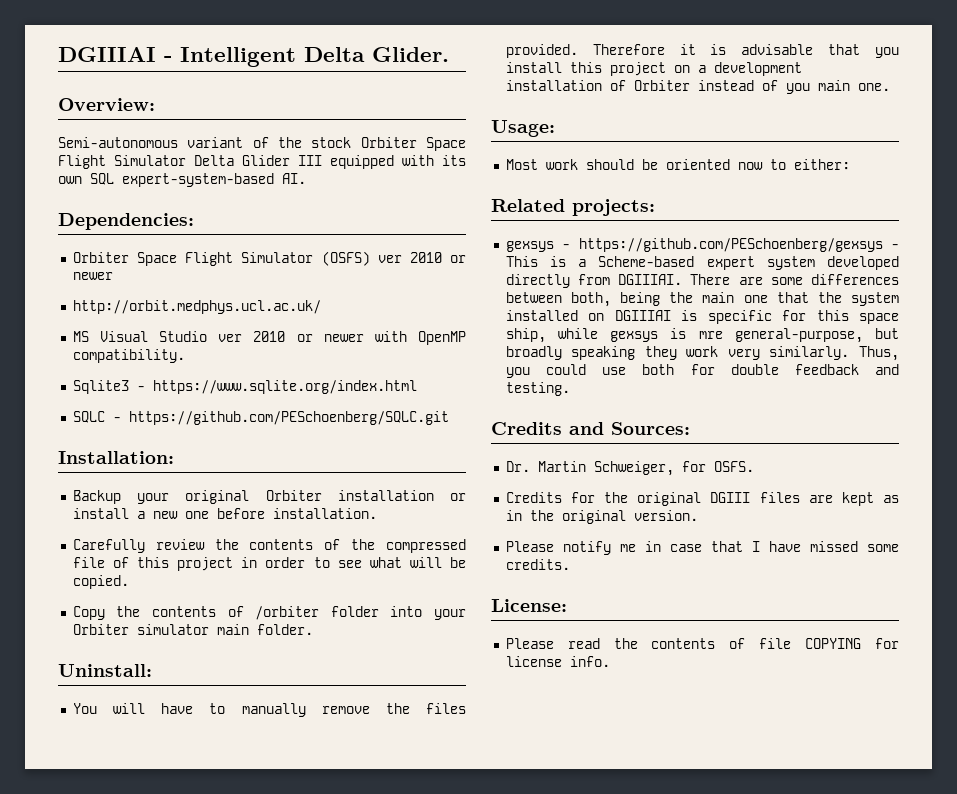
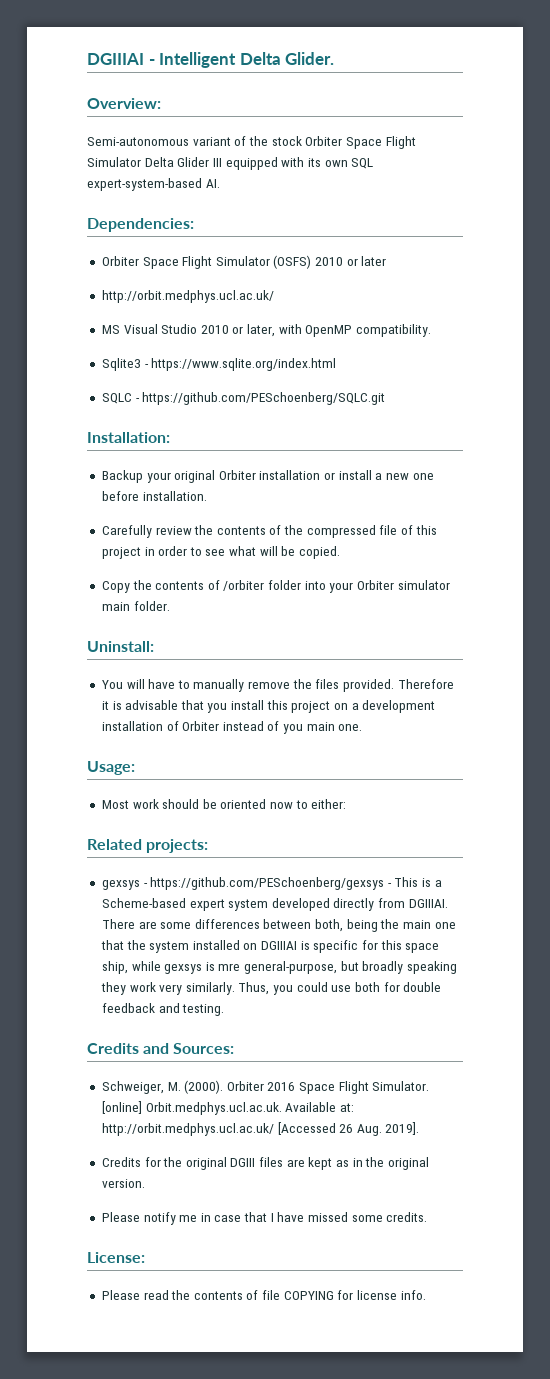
- Orbiter Space Flight Simulator (OSFS) ver 2010 or newer
+ Orbiter Space Flight Simulator (OSFS) 2010 or later
- MS Visual Studio ver 2010 or newer with OpenMP compatibility.
+ MS Visual Studio 2010 or later, with OpenMP compatibility.
- Dr. Martin Schweiger, for OSFS.
+ Schweiger, M. (2000). Orbiter 2016 Space Flight Simulator. [online] Orbit.medphys.ucl.ac.uk. Available at: http://orbit.medphys.ucl.ac.uk/ [Accessed 26 Aug. 2019].

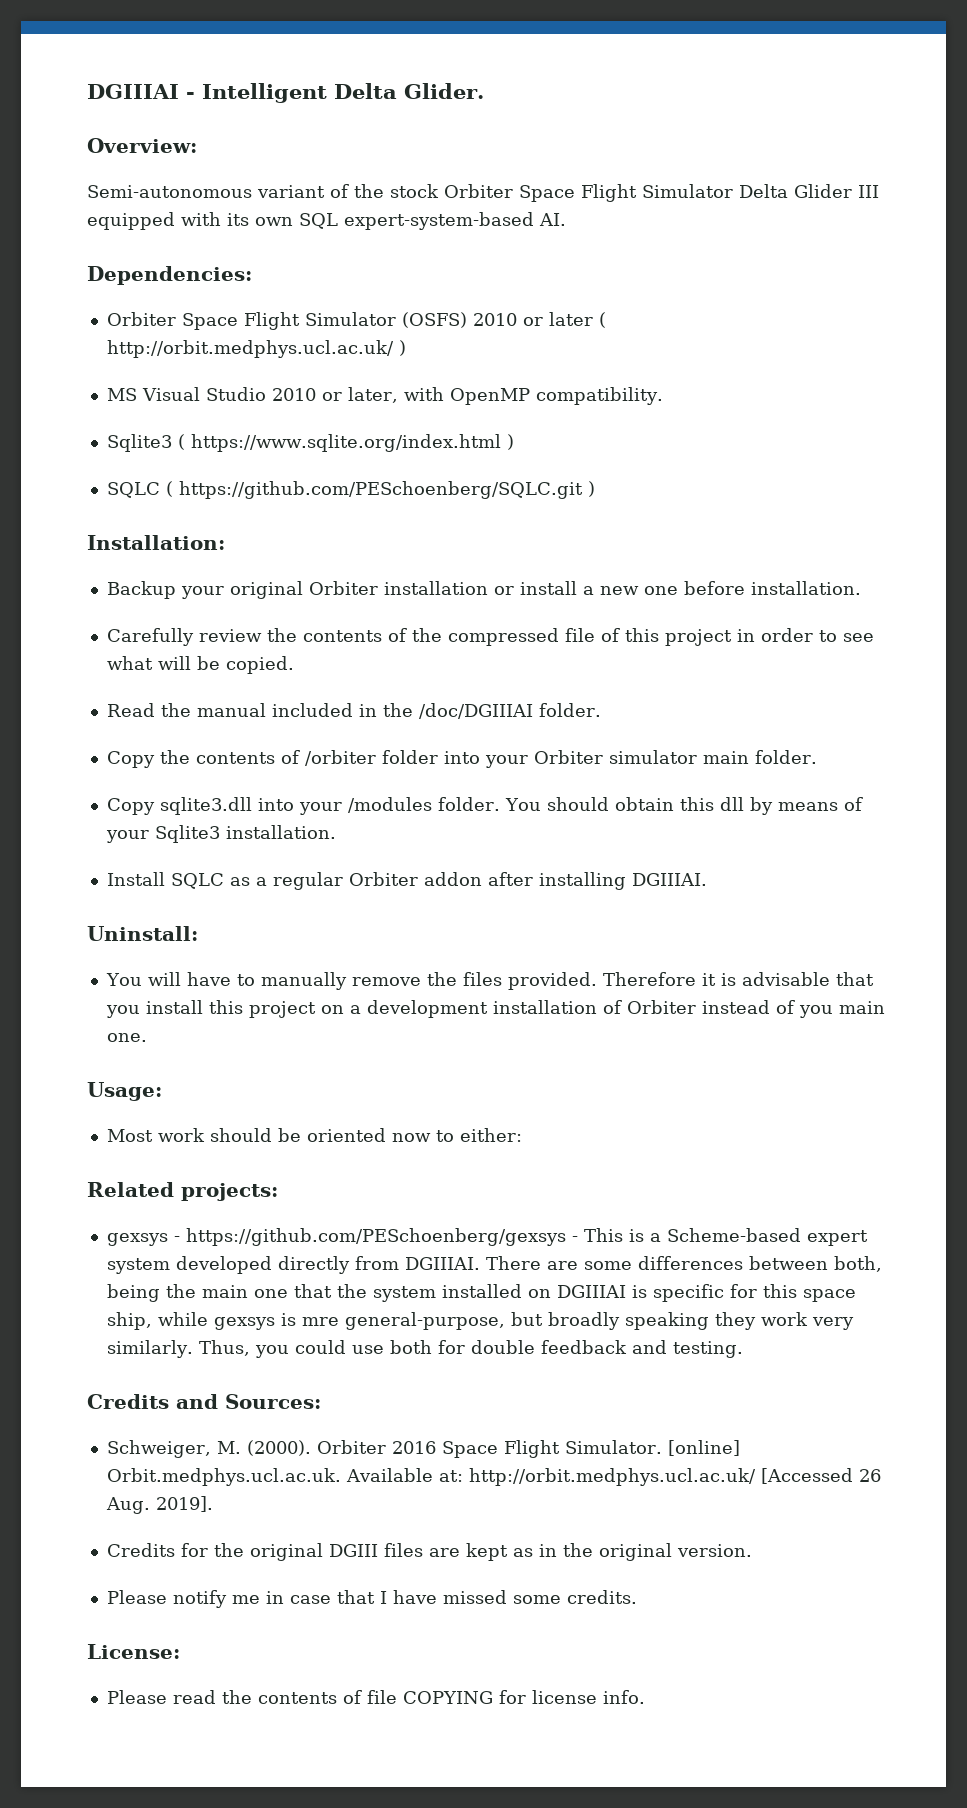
- Orbiter Space Flight Simulator (OSFS) 2010 or later
- http://orbit.medphys.ucl.ac.uk/
+ Orbiter Space Flight Simulator (OSFS) 2010 or later ( http://orbit.medphys.ucl.ac.uk/ )
- Sqlite3 - https://www.sqlite.org/index.html
- SQLC - https://github.com/PESchoenberg/SQLC.git
+ Sqlite3 ( https://www.sqlite.org/index.html )
+ SQLC ( https://github.com/PESchoenberg/SQLC.git )
+ Read the manual included in the /doc/DGIIIAI folder.
+ Copy sqlite3.dll into your /modules folder. You should obtain this dll by means of your Sqlite3 installation.
+ Install SQLC as a regular Orbiter addon after installing DGIIIAI.

